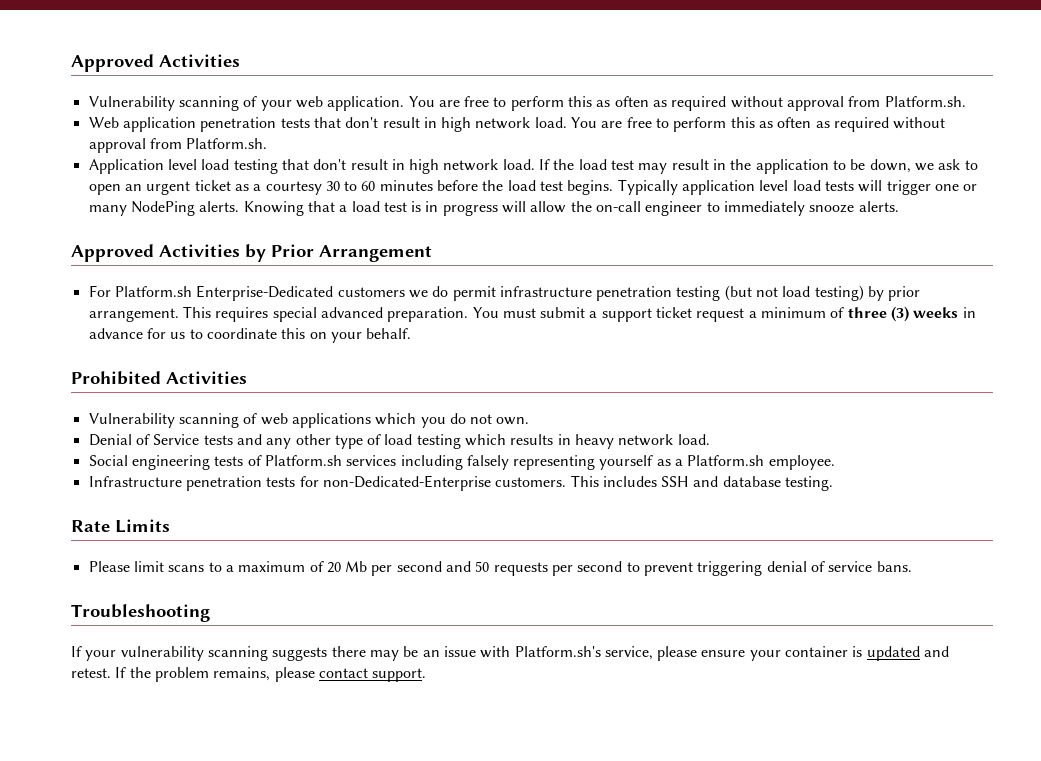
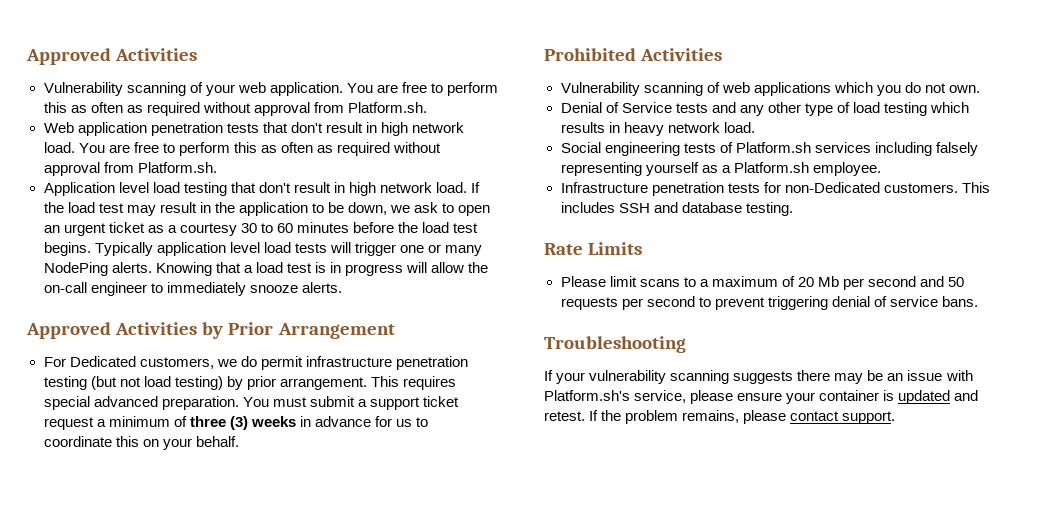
- For Platform.sh Enterprise-Dedicated customers we do permit infrastructure penetration testing (but not load testing) by prior arrangement.
+ For Dedicated customers, we do permit infrastructure penetration testing (but not load testing) by prior arrangement.
- Infrastructure penetration tests for non-Dedicated-Enterprise customers.
+ Infrastructure penetration tests for non-Dedicated customers.

